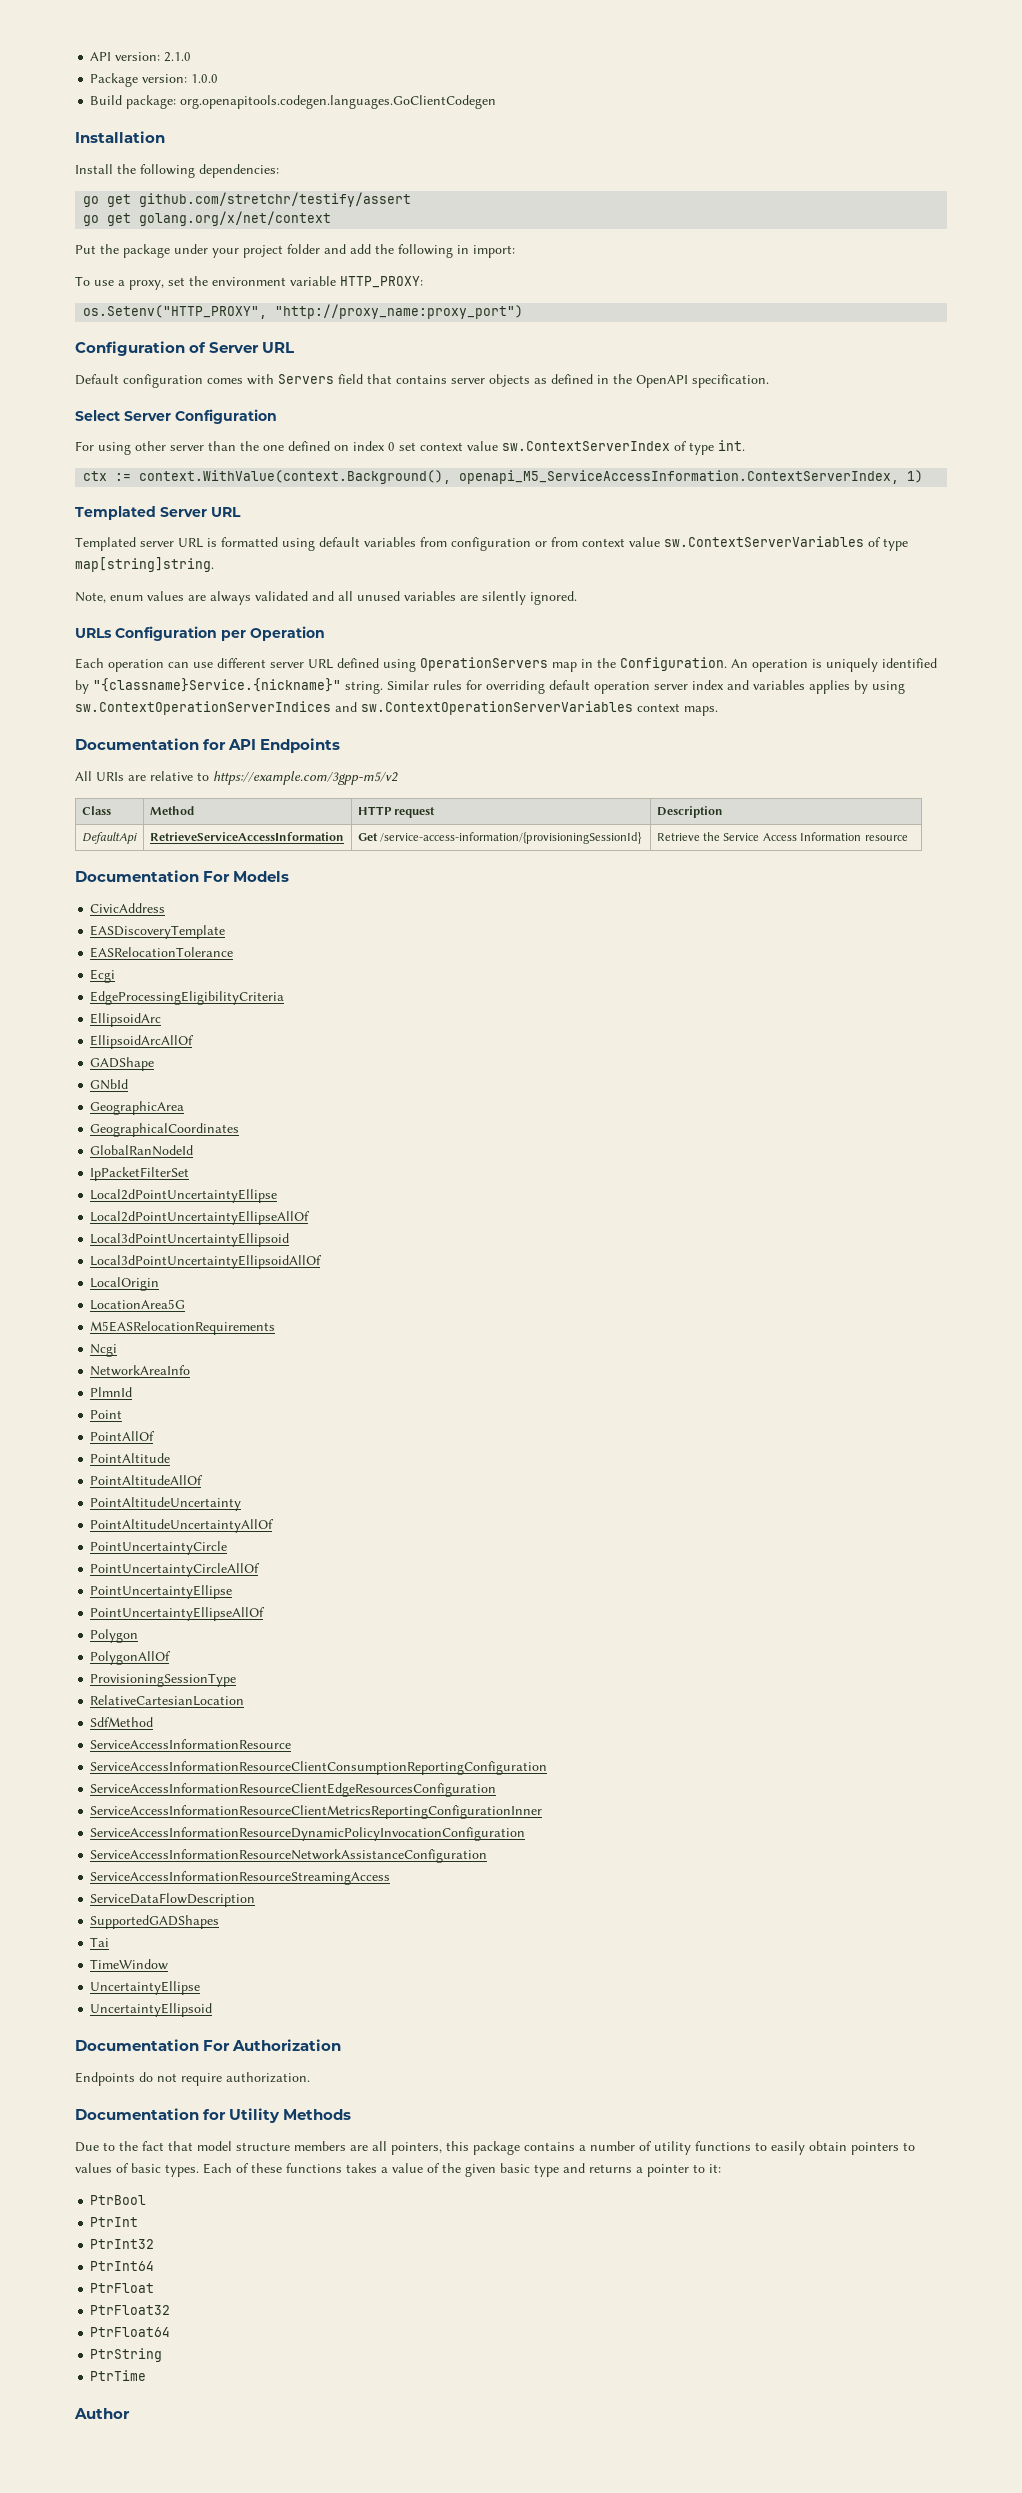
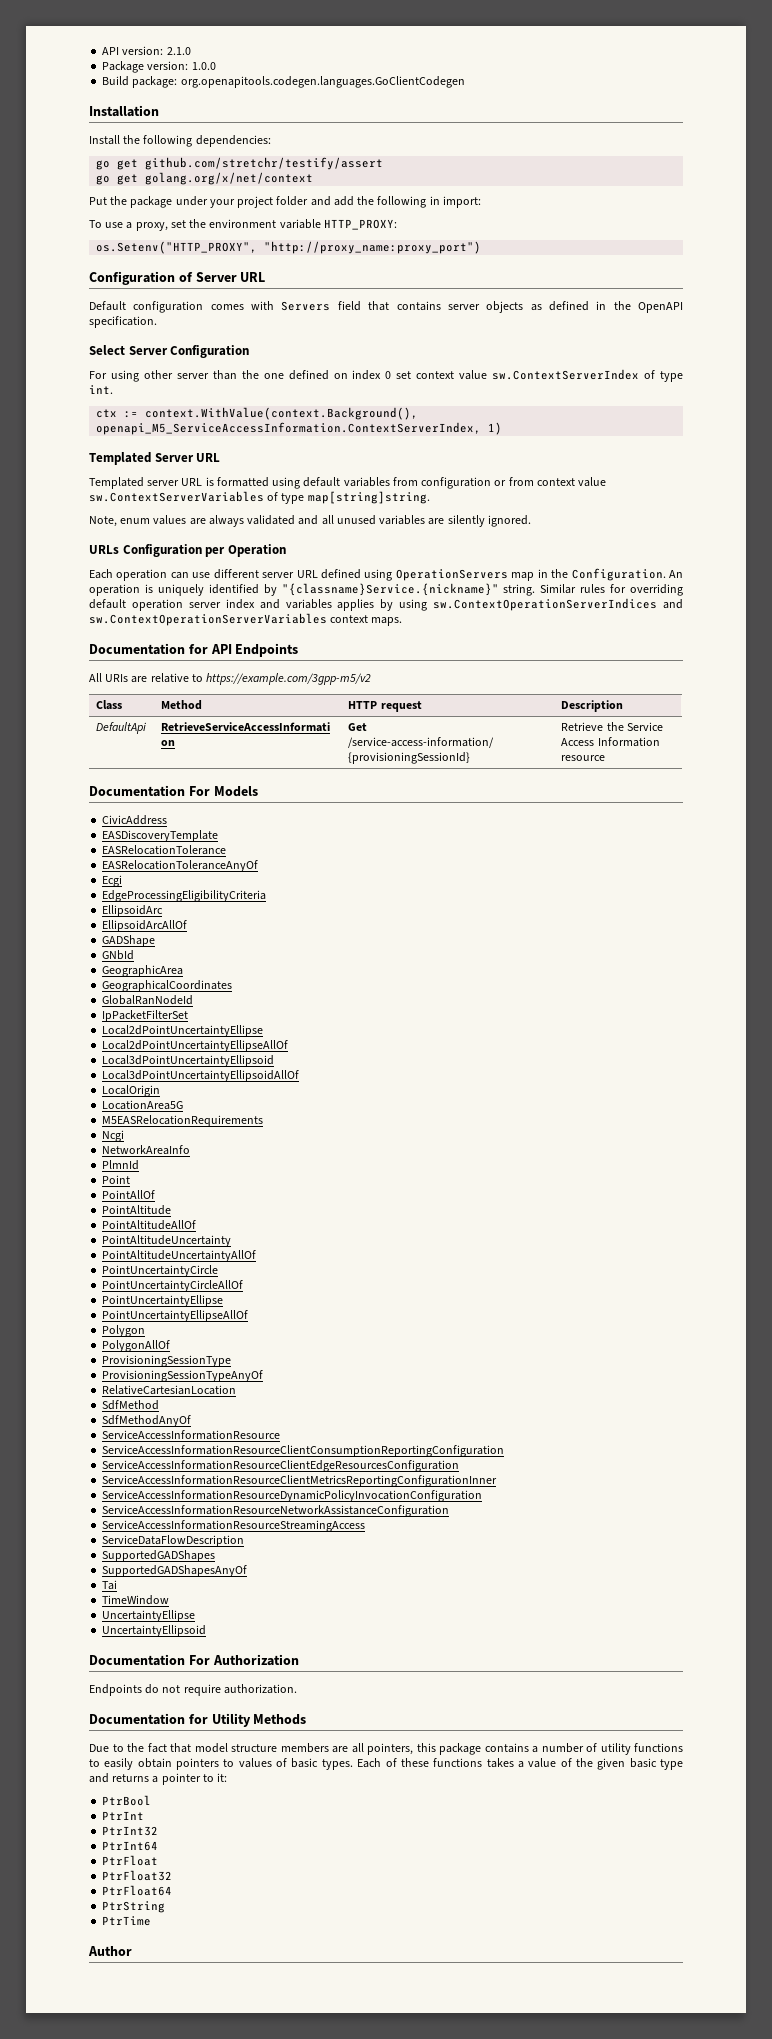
+ EASRelocationToleranceAnyOf
+ ProvisioningSessionTypeAnyOf
+ SdfMethodAnyOf
+ SupportedGADShapesAnyOf

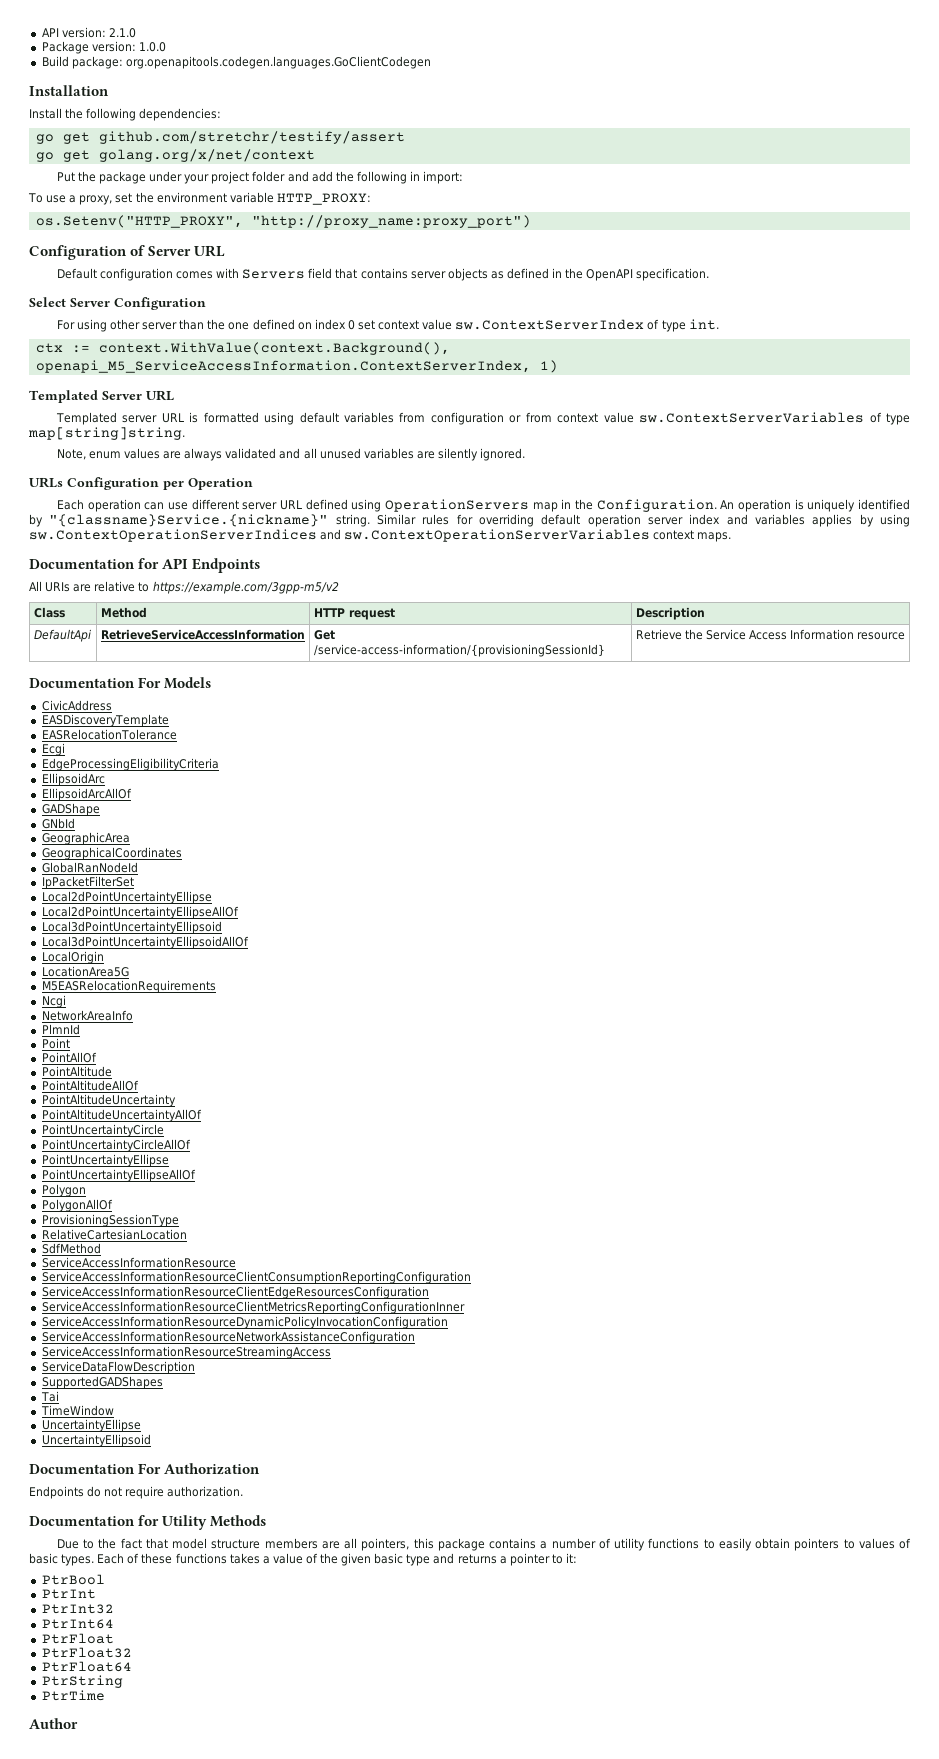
- EASRelocationToleranceAnyOf
- ProvisioningSessionTypeAnyOf
- SdfMethodAnyOf
- SupportedGADShapesAnyOf

